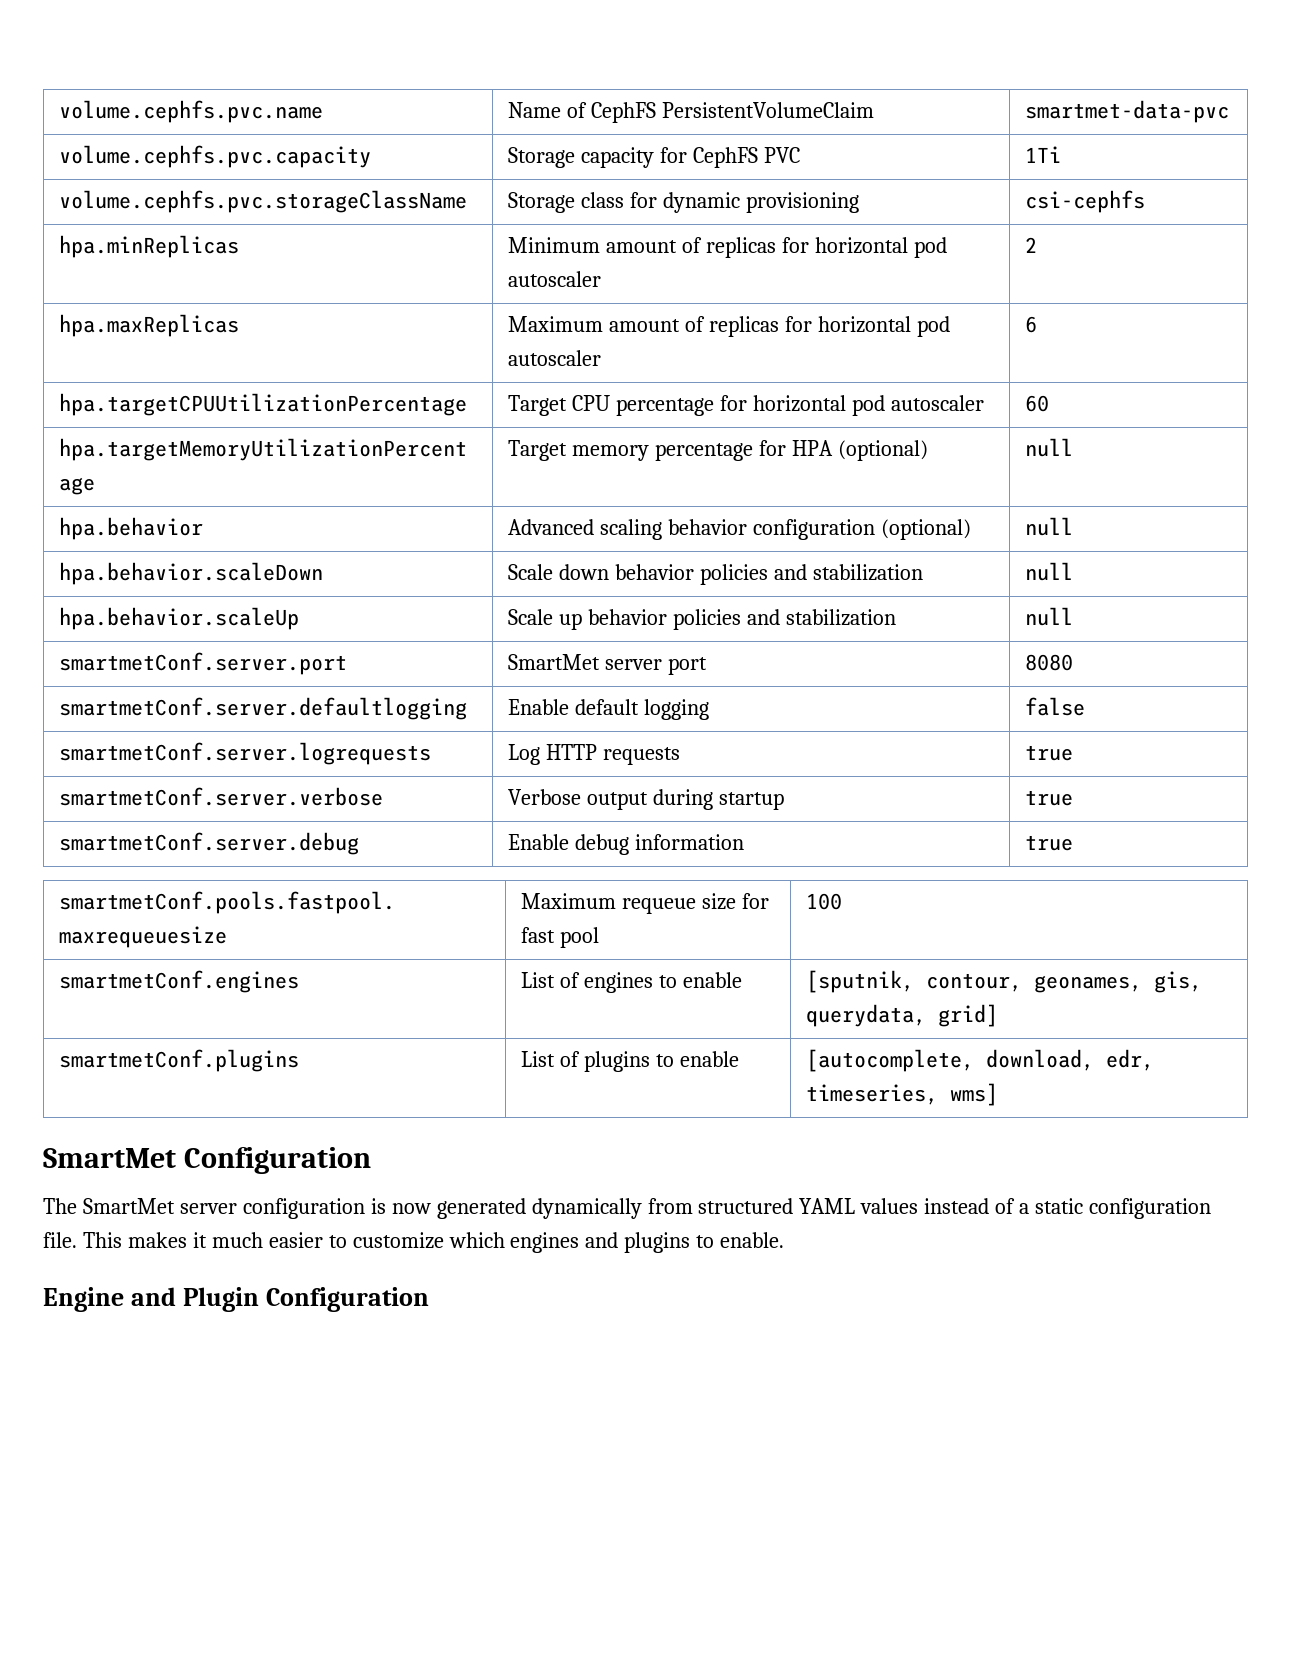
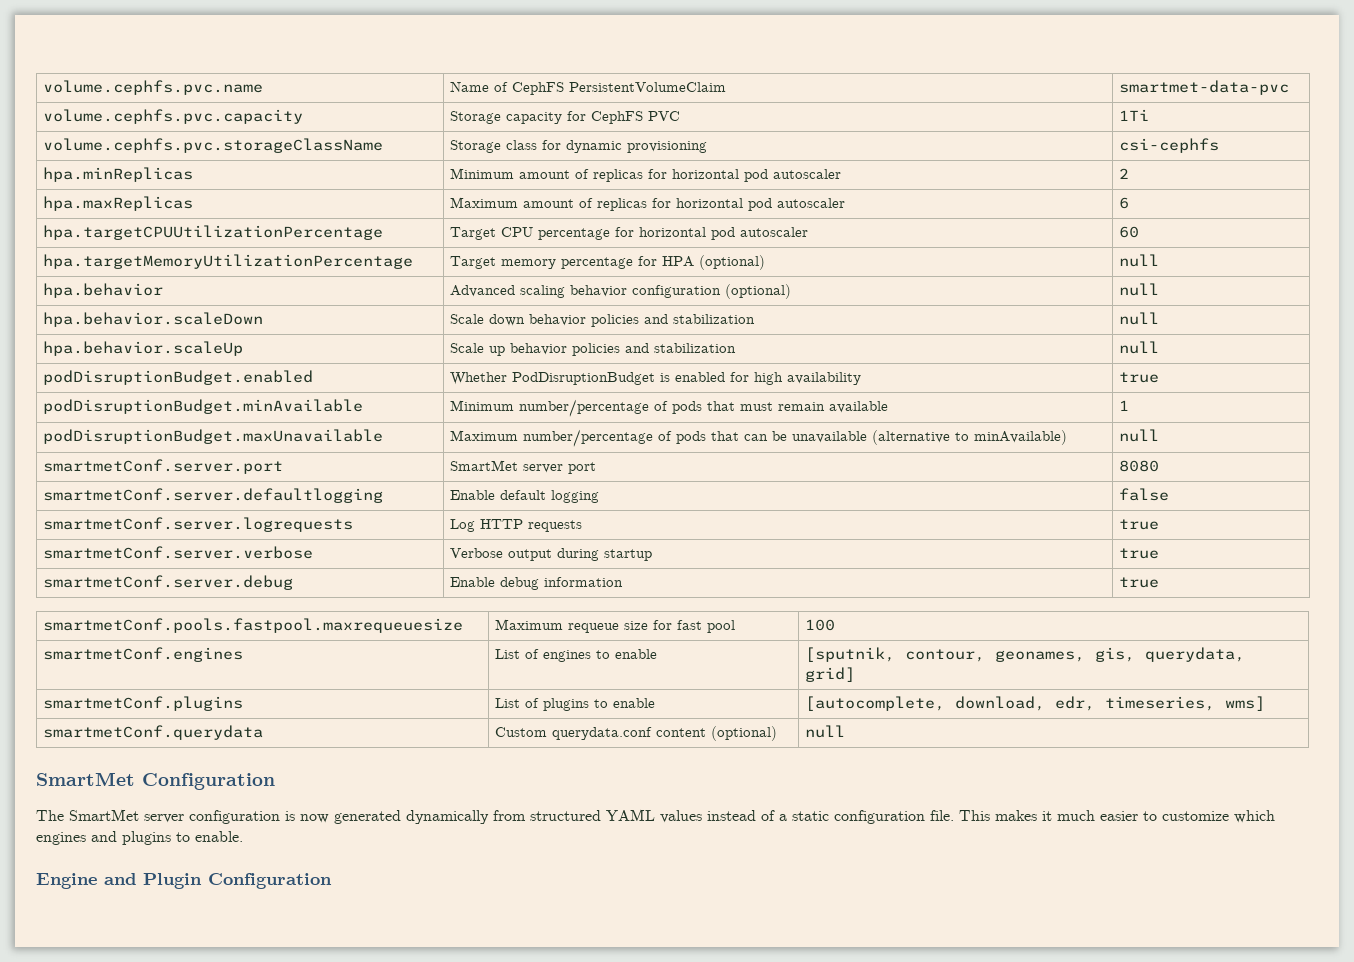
+ podDisruptionBudget.enabled | Whether PodDisruptionBudget is enabled for high availability | true
+ podDisruptionBudget.minAvailable | Minimum number/percentage of pods that must remain available | 1
+ podDisruptionBudget.maxUnavailable | Maximum number/percentage of pods that can be unavailable (alternative to minAvailable) | null
+ smartmetConf.querydata | Custom querydata.conf content (optional) | null

